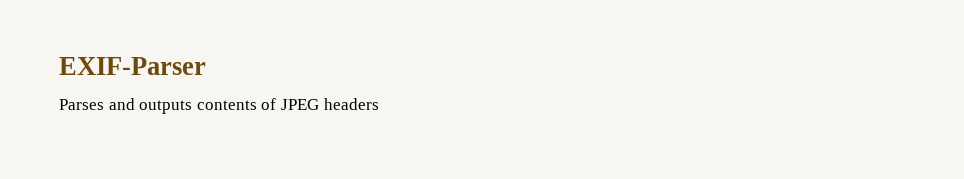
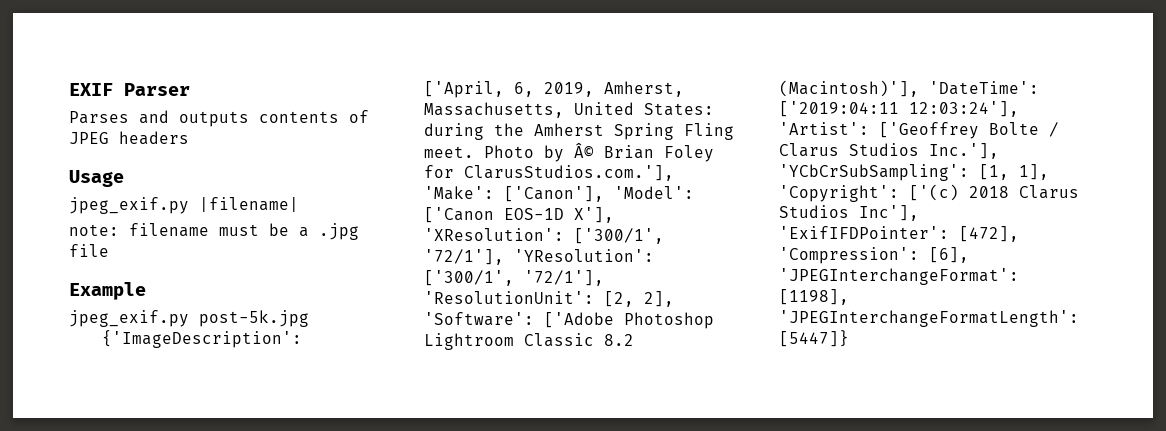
- EXIF-Parser
+ EXIF Parser
+ Usage
+ jpeg_exif.py |filename|
+ note: filename must be a .jpg file
+ Example
+ jpeg_exif.py post-5k.jpg
+ {'ImageDescription': ['April, 6, 2019, Amherst, Massachusetts, United States: during the Amherst Spring Fling meet. Photo by Â© Brian Foley for ClarusStudios.com.'], 'Make': ['Canon'], 'Model': ['Canon EOS-1D X'], 'XResolution': ['300/1', '72/1'], 'YResolution': ['300/1', '72/1'], 'ResolutionUnit': [2, 2], 'Software': ['Adobe Photoshop Lightroom Classic 8.2 (Macintosh)'], 'DateTime': ['2019:04:11 12:03:24'], 'Artist': ['Geoffrey Bolte / Clarus Studios Inc.'], 'YCbCrSubSampling': [1, 1], 'Copyright': ['(c) 2018 Clarus Studios Inc'], 'ExifIFDPointer': [472], 'Compression': [6], 'JPEGInterchangeFormat': [1198], 'JPEGInterchangeFormatLength': [5447]}

